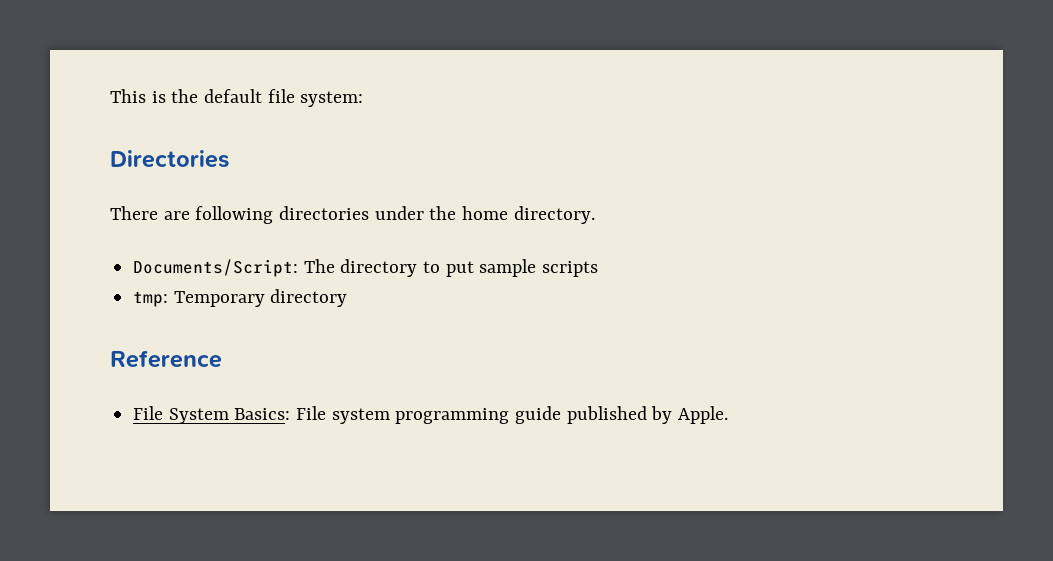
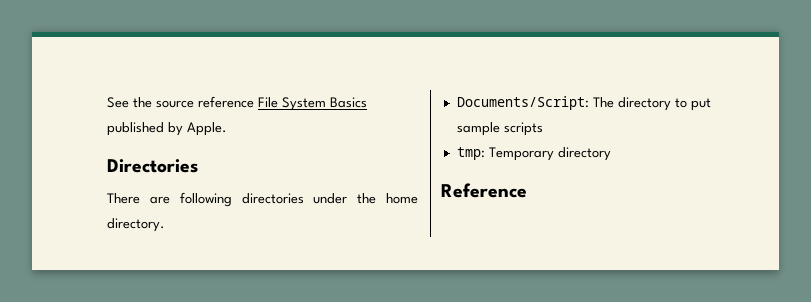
- This is the default file system:
+ See the source reference File System Basics published by Apple.
- File System Basics: File system programming guide published by Apple.

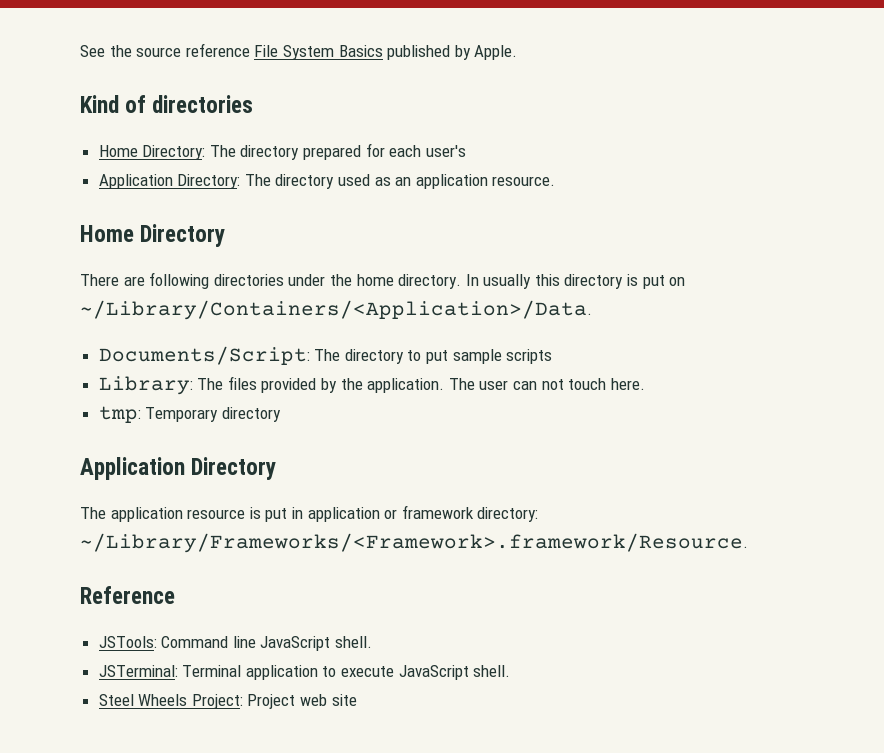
- Directories
+ Kind of directories
+ Home Directory: The directory prepared for each user's
+ Application Directory: The directory used as an application resource.
+ Home Directory
+ In usually this directory is put on ~/Library/Containers/<Application>/Data.
+ Library: The files provided by the application. The user can not touch here.
  tmp: Temporary directory
+ Application Directory
+ The application resource is put in application or framework directory: ~/Library/Frameworks/<Framework>.framework/Resource.
  Reference
+ JSTools: Command line JavaScript shell.
+ JSTerminal: Terminal application to execute JavaScript shell.
+ Steel Wheels Project: Project web site

